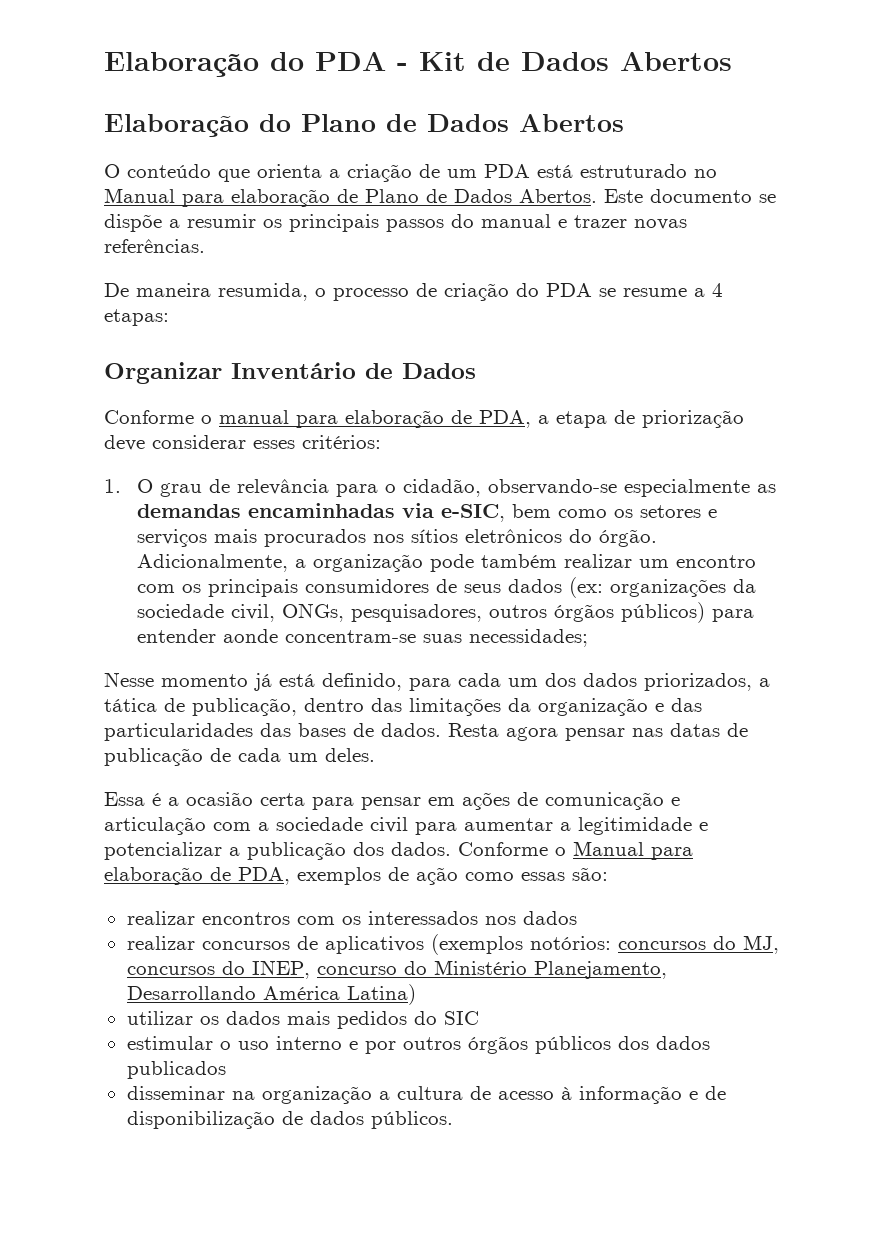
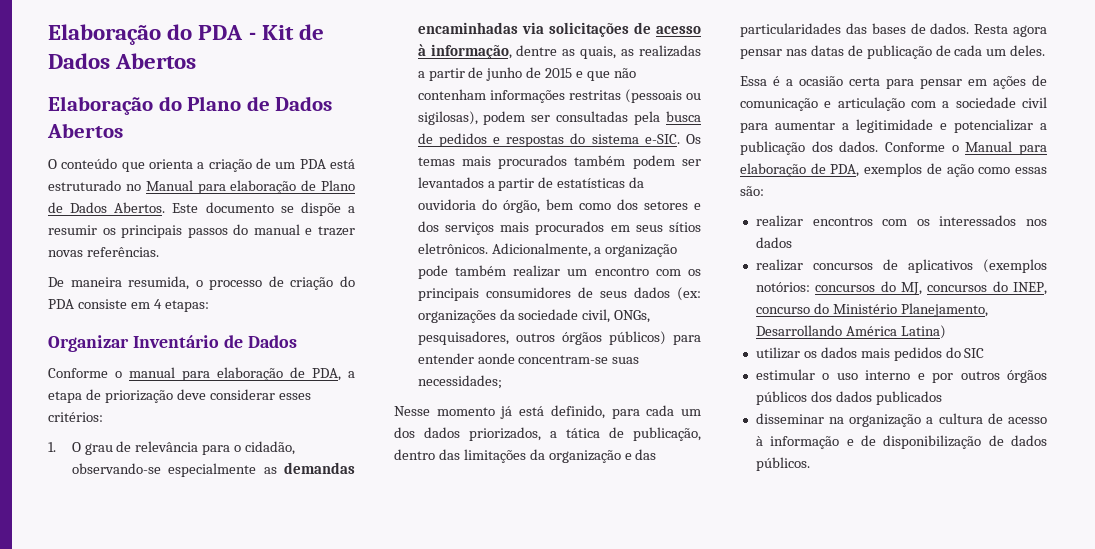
- De maneira resumida, o processo de criação do PDA se resume a 4 etapas:
+ De maneira resumida, o processo de criação do PDA consiste em 4 etapas:
- 1. O grau de relevância para o cidadão, observando-se especialmente as demandas encaminhadas via e-SIC, bem como os setores e serviços mais procurados nos sítios eletrônicos do órgão.
+ 1. O grau de relevância para o cidadão, observando-se especialmente as demandas encaminhadas via solicitações de acesso à informação, dentre as quais, as realizadas a partir de junho de 2015 e que não contenham informações restritas (pessoais ou sigilosas), podem ser consultadas pela busca de pedidos e respostas do sistema e-SIC. Os temas mais procurados também podem ser levantados a partir de estatísticas da ouvidoria do órgão, bem como dos setores e dos serviços mais procurados em seus sítios eletrônicos.

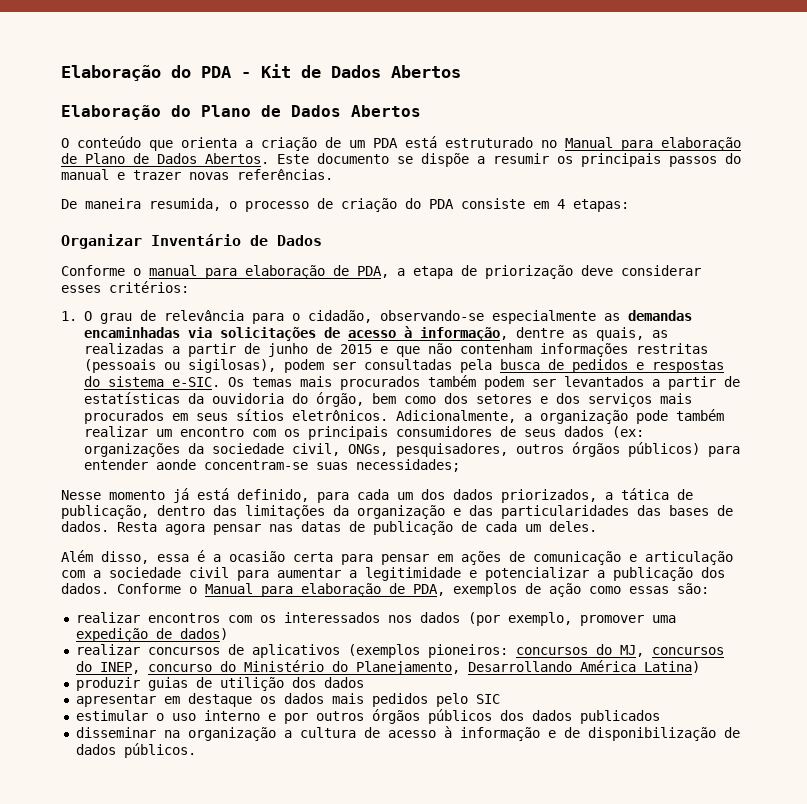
- Essa é a ocasião certa para pensar em ações de comunicação e articulação com a sociedade civil para aumentar a legitimidade e potencializar a publicação dos dados.
+ Além disso, essa é a ocasião certa para pensar em ações de comunicação e articulação com a sociedade civil para aumentar a legitimidade e potencializar a publicação dos dados.
- realizar encontros com os interessados nos dados
+ realizar encontros com os interessados nos dados (por exemplo, promover uma expedição de dados)
- realizar concursos de aplicativos (exemplos notórios: concursos do MJ, concursos do INEP, concurso do Ministério Planejamento, Desarrollando América Latina)
+ realizar concursos de aplicativos (exemplos pioneiros: concursos do MJ, concursos do INEP, concurso do Ministério do Planejamento, Desarrollando América Latina)
- utilizar os dados mais pedidos do SIC
+ produzir guias de utilição dos dados
+ apresentar em destaque os dados mais pedidos pelo SIC

